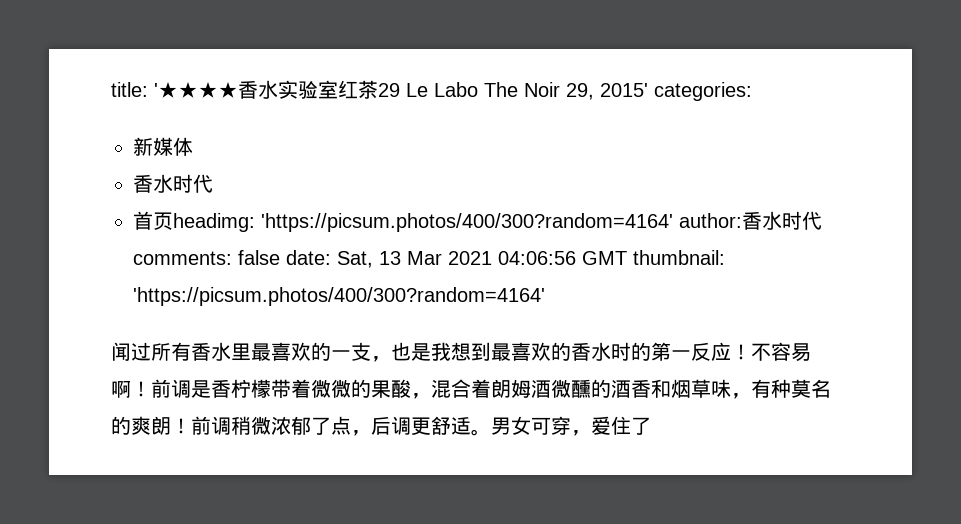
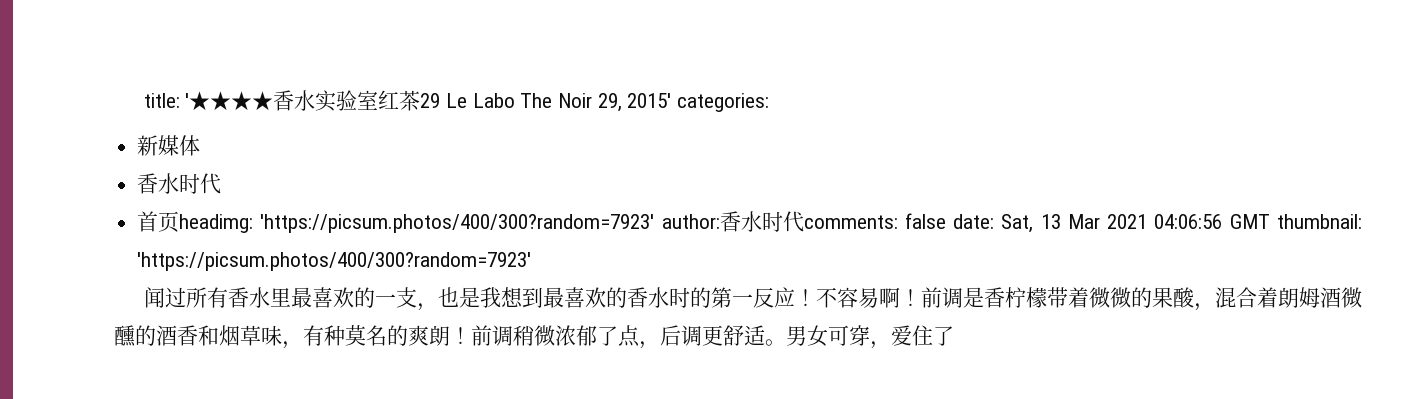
- 首页headimg: 'https://picsum.photos/400/300?random=4164' author:香水时代comments: false date: Sat, 13 Mar 2021 04:06:56 GMT thumbnail: 'https://picsum.photos/400/300?random=4164'
+ 首页headimg: 'https://picsum.photos/400/300?random=7923' author:香水时代comments: false date: Sat, 13 Mar 2021 04:06:56 GMT thumbnail: 'https://picsum.photos/400/300?random=7923'

